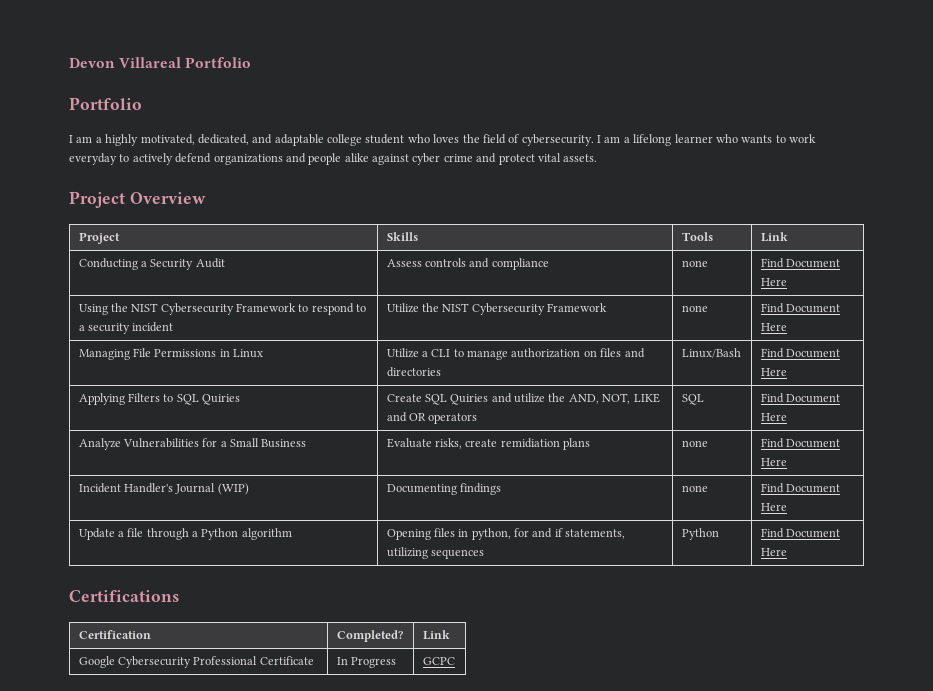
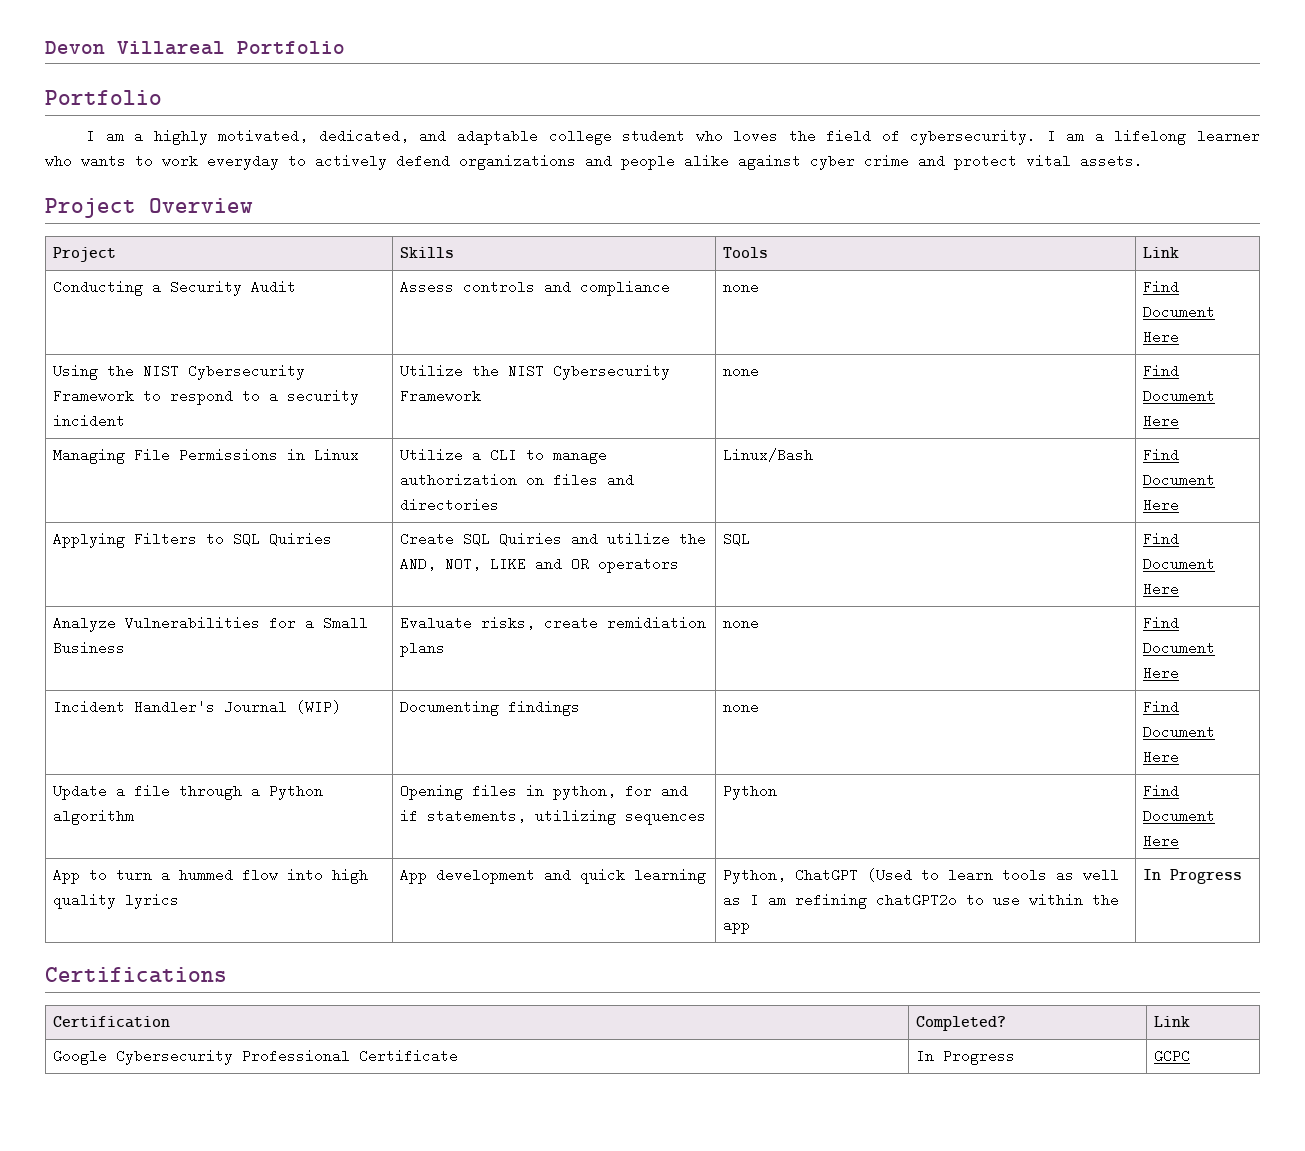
+ App to turn a hummed flow into high quality lyrics | App development and quick learning | Python, ChatGPT (Used to learn tools as well as I am refining chatGPT2o to use within the app | In Progress

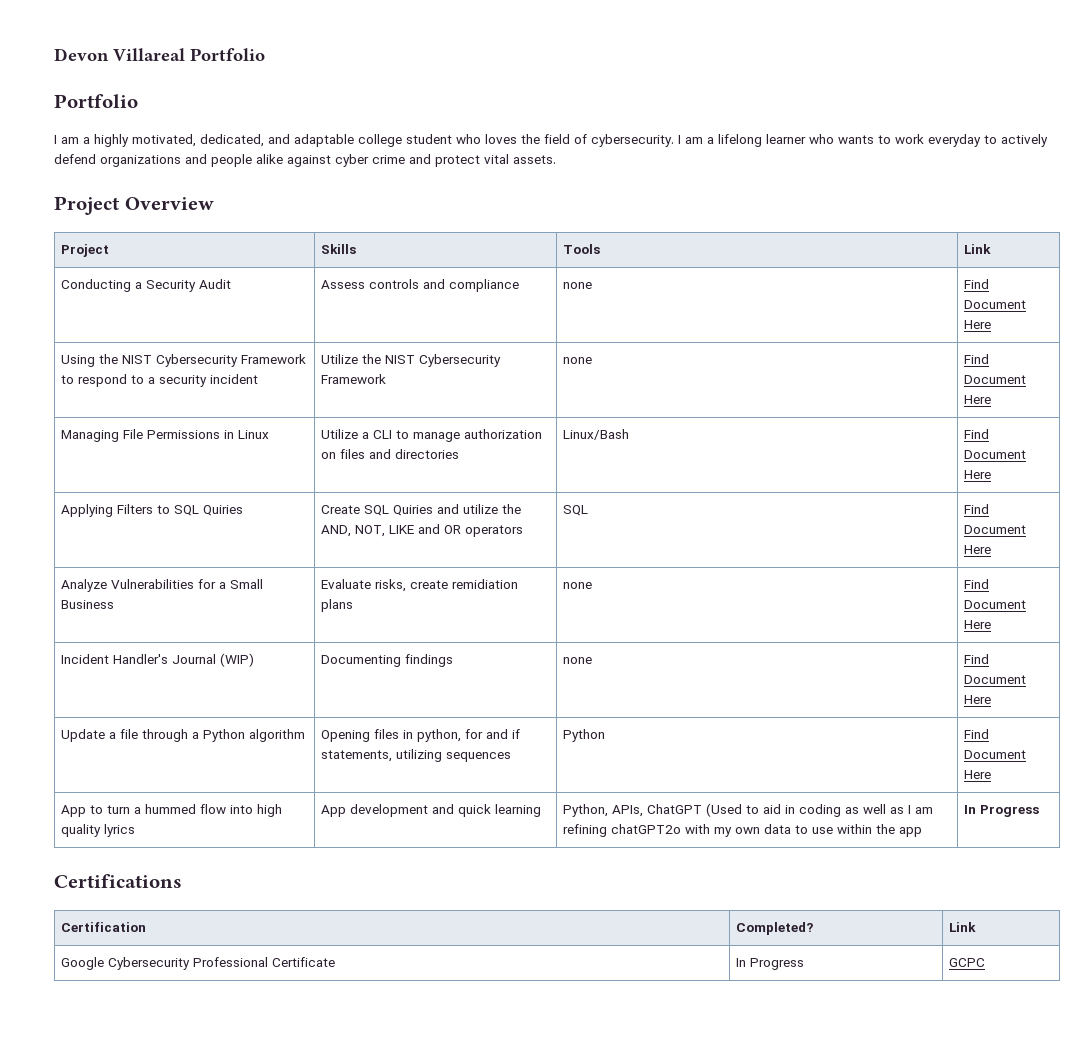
- Python, ChatGPT (Used to learn tools as well as I am refining chatGPT2o to use within the app
+ Python, APIs, ChatGPT (Used to aid in coding as well as I am refining chatGPT2o with my own data to use within the app

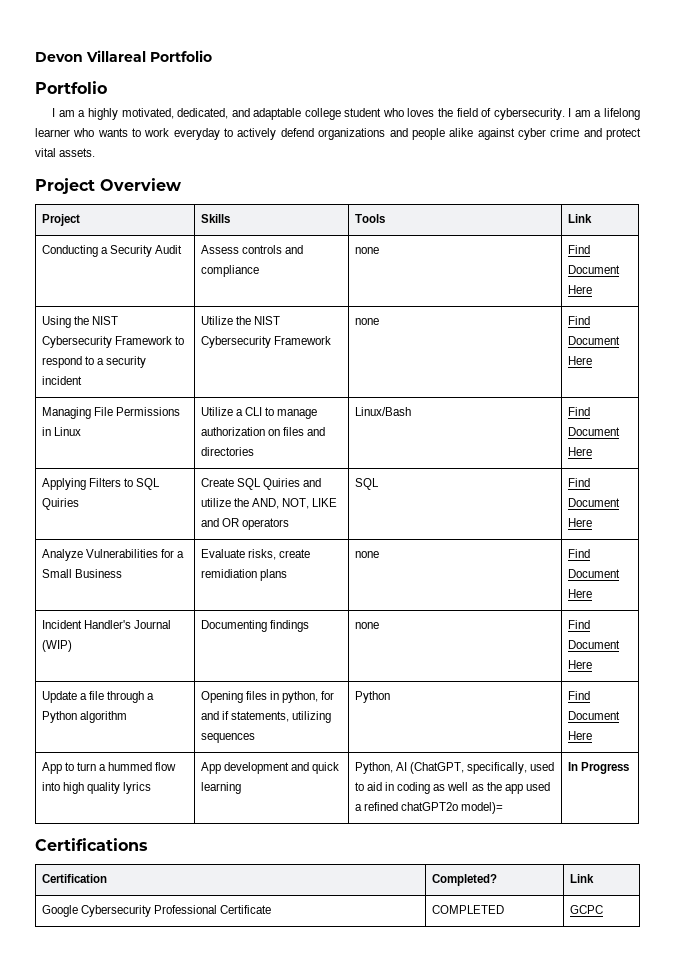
- Python, APIs, ChatGPT (Used to aid in coding as well as I am refining chatGPT2o with my own data to use within the app
+ Python, AI (ChatGPT, specifically, used to aid in coding as well as the app used a refined chatGPT2o model)=
- Google Cybersecurity Professional Certificate | In Progress | GCPC
+ Google Cybersecurity Professional Certificate | COMPLETED | GCPC

